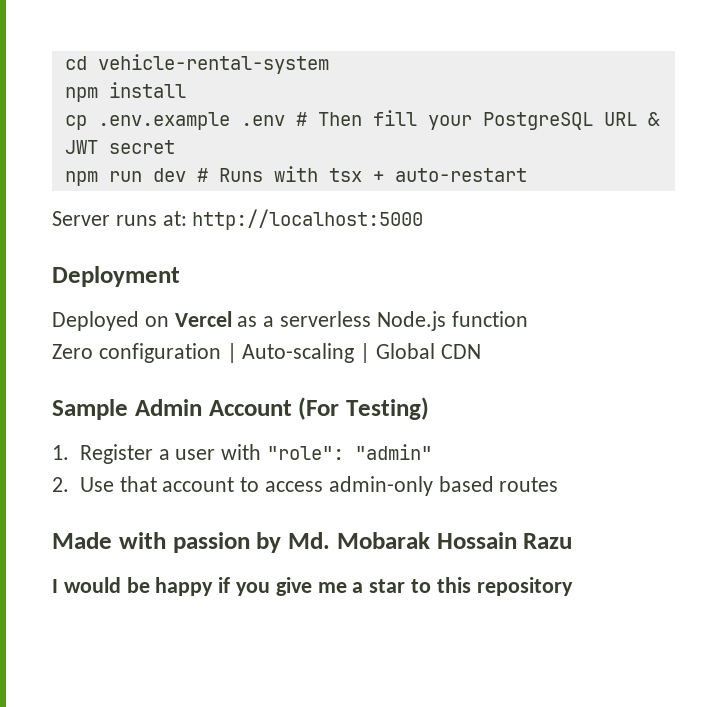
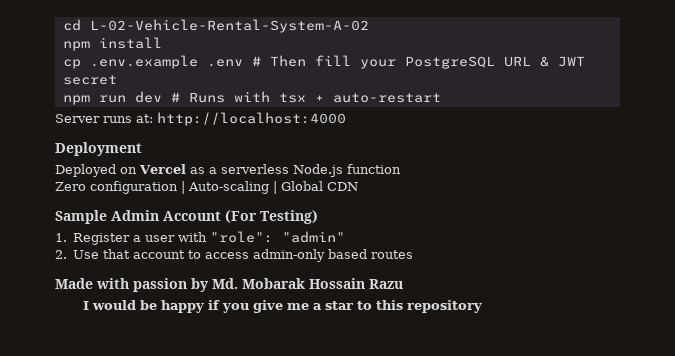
- cd vehicle-rental-system
+ cd L-02-Vehicle-Rental-System-A-02
- Server runs at: http://localhost:5000
+ Server runs at: http://localhost:4000

